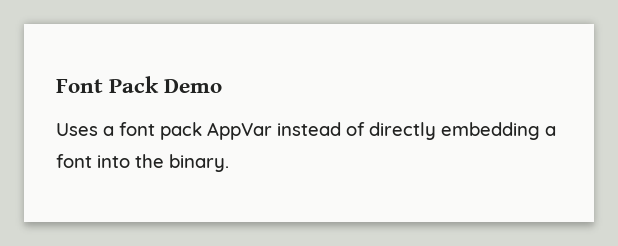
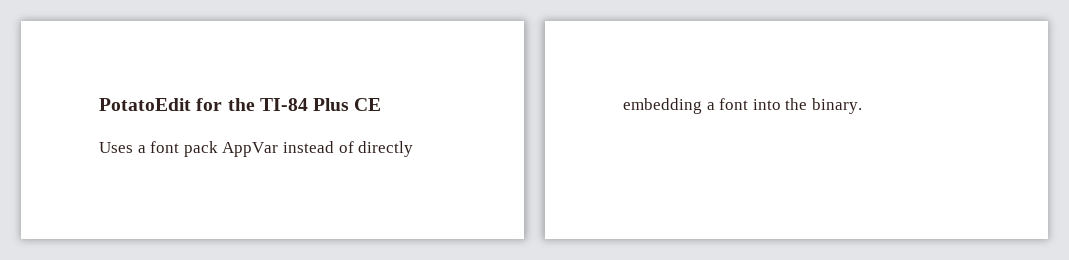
- Font Pack Demo
+ PotatoEdit for the TI-84 Plus CE

